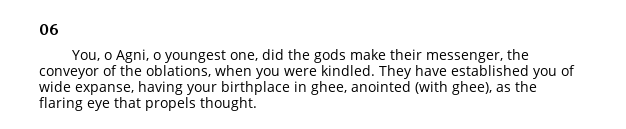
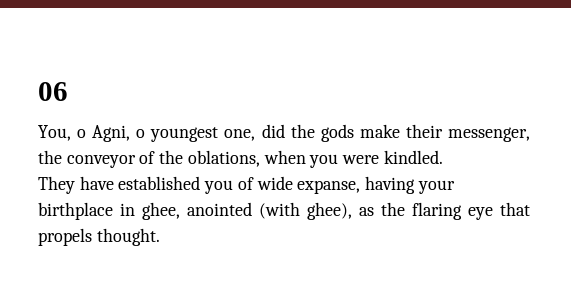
- You, o Agni, o youngest one, did the gods make their messenger, the conveyor of the oblations, when you were kindled. They have established you of wide expanse, having your birthplace in ghee, anointed (with ghee), as the flaring eye that propels thought.
+ You, o Agni, o youngest one, did the gods make their messenger, the conveyor of the oblations, when you were kindled.
+ They have established you of wide expanse, having your birthplace in ghee, anointed (with ghee), as the flaring eye that propels thought.

